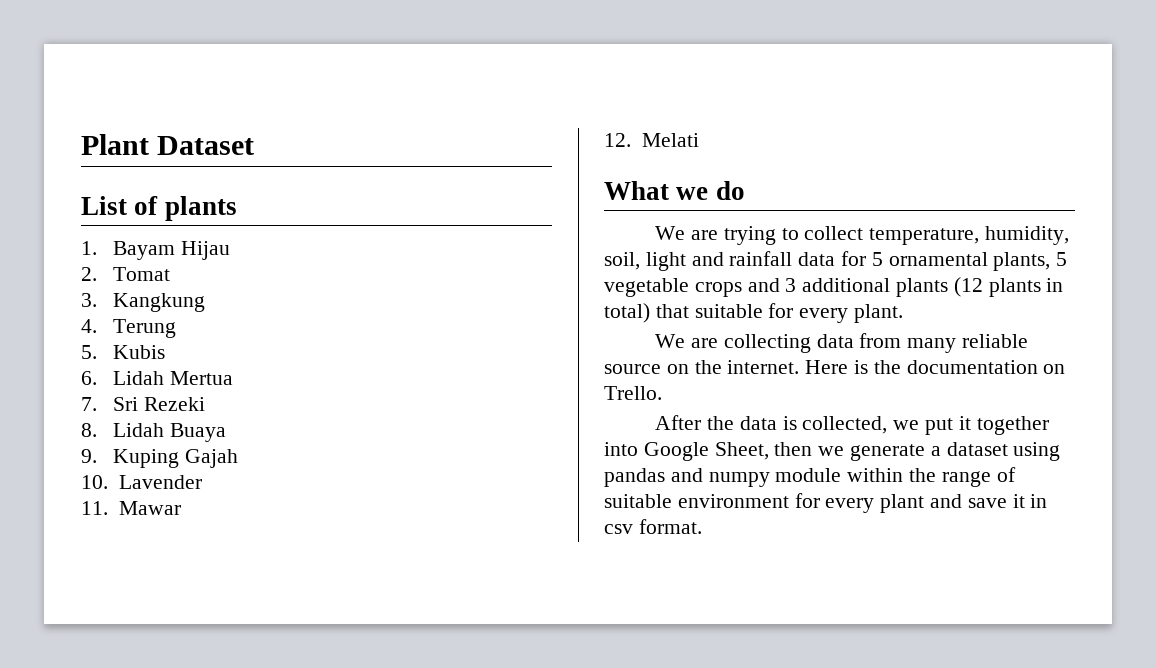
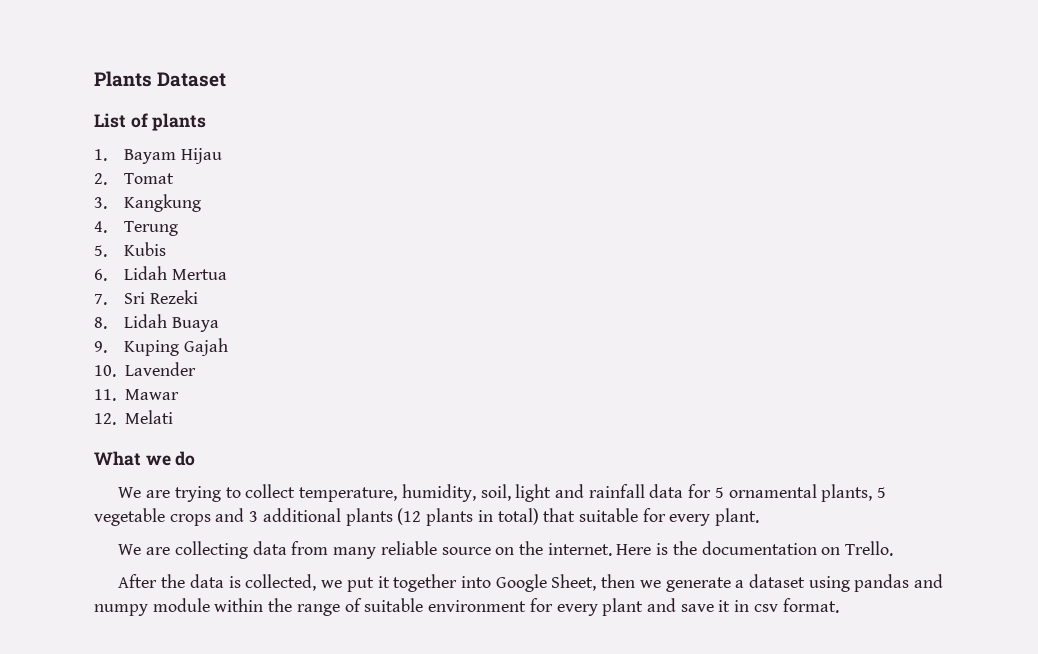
- Plant Dataset
+ Plants Dataset

